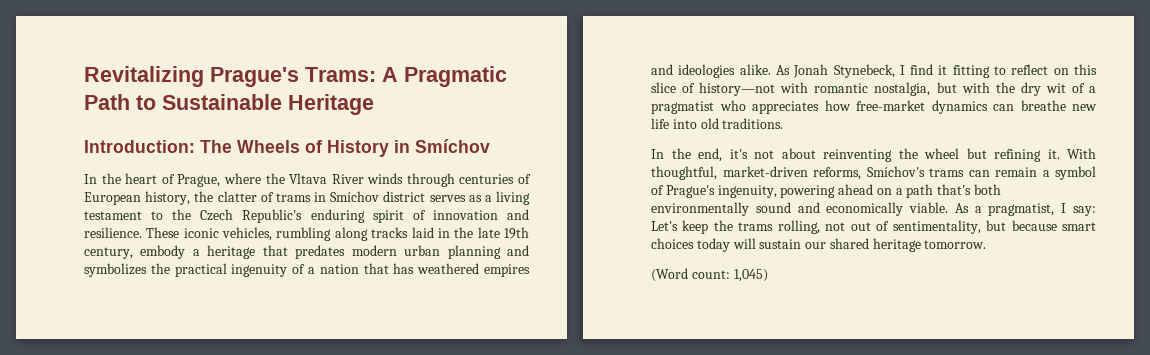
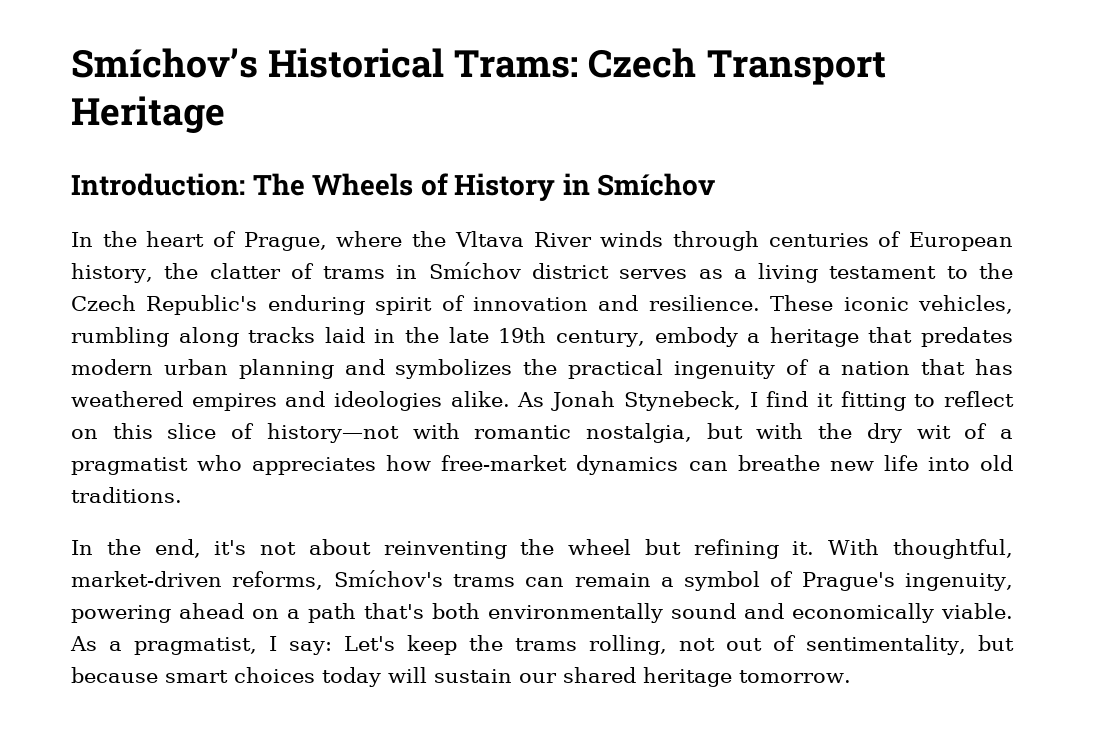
- Revitalizing Prague's Trams: A Pragmatic Path to Sustainable Heritage
+ Smíchov’s Historical Trams: Czech Transport Heritage
- (Word count: 1,045)

